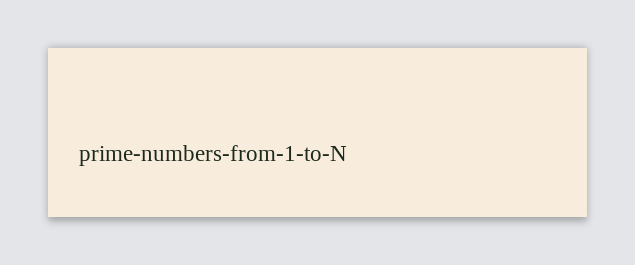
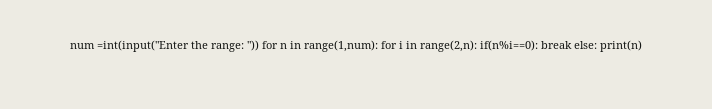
- prime-numbers-from-1-to-N
+ num =int(input("Enter the range: ")) for n in range(1,num): for i in range(2,n): if(n%i==0): break else: print(n)

